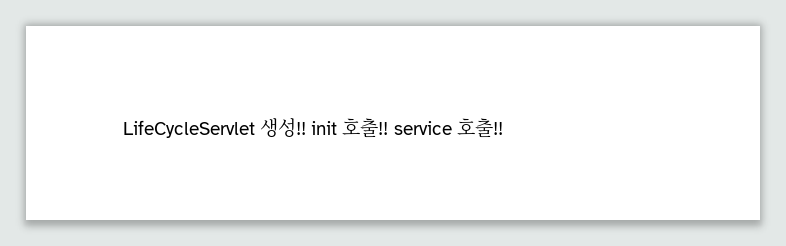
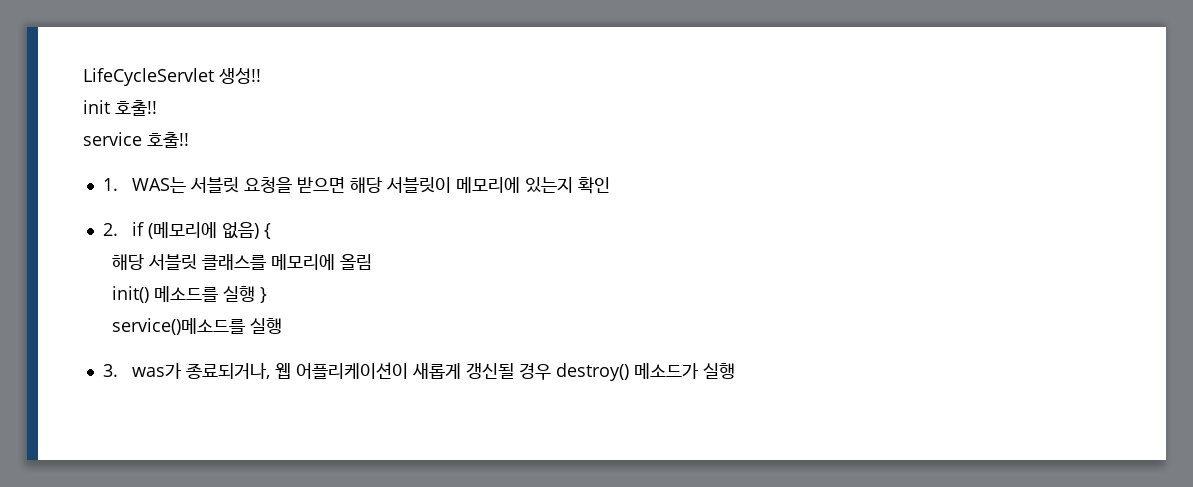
- LifeCycleServlet 생성!! init 호출!! service 호출!!
+ LifeCycleServlet 생성!!
+ init 호출!!
+ service 호출!!
+ 1. WAS는 서블릿 요청을 받으면 해당 서블릿이 메모리에 있는지 확인
+ 2. if (메모리에 없음) {
+ 해당 서블릿 클래스를 메모리에 올림
+ init() 메소드를 실행 }
+ service()메소드를 실행
+ 3. was가 종료되거나, 웹 어플리케이션이 새롭게 갱신될 경우 destroy() 메소드가 실행

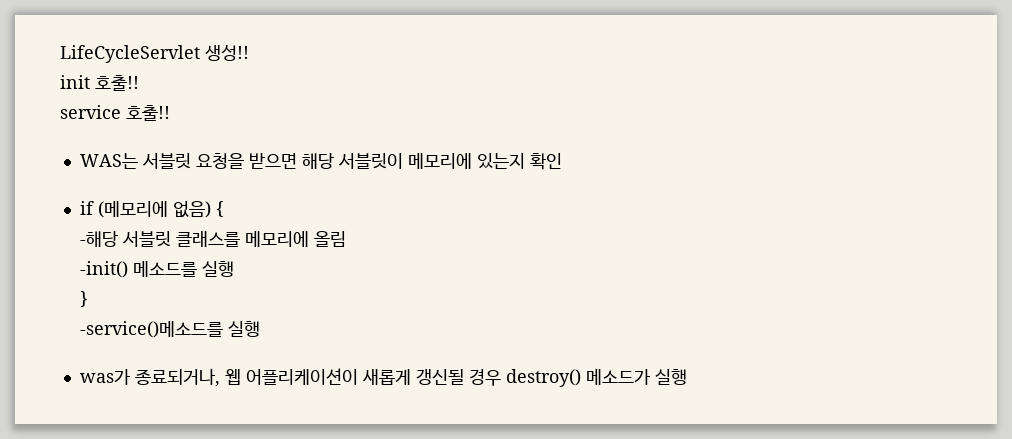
- 1. WAS는 서블릿 요청을 받으면 해당 서블릿이 메모리에 있는지 확인
+ WAS는 서블릿 요청을 받으면 해당 서블릿이 메모리에 있는지 확인
- 2. if (메모리에 없음) {
+ if (메모리에 없음) {
- 해당 서블릿 클래스를 메모리에 올림
+ -해당 서블릿 클래스를 메모리에 올림
- init() 메소드를 실행 }
+ -init() 메소드를 실행
+ }
- service()메소드를 실행
- 3. was가 종료되거나, 웹 어플리케이션이 새롭게 갱신될 경우 destroy() 메소드가 실행
+ -service()메소드를 실행
+ was가 종료되거나, 웹 어플리케이션이 새롭게 갱신될 경우 destroy() 메소드가 실행

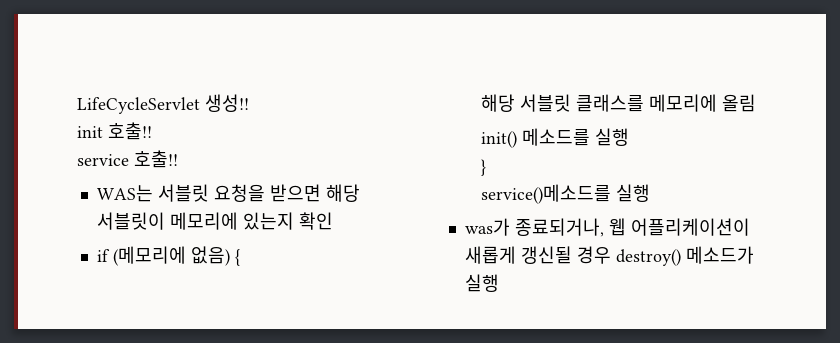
- -해당 서블릿 클래스를 메모리에 올림
+ 해당 서블릿 클래스를 메모리에 올림
- -init() 메소드를 실행
+ init() 메소드를 실행
- -service()메소드를 실행
+ service()메소드를 실행

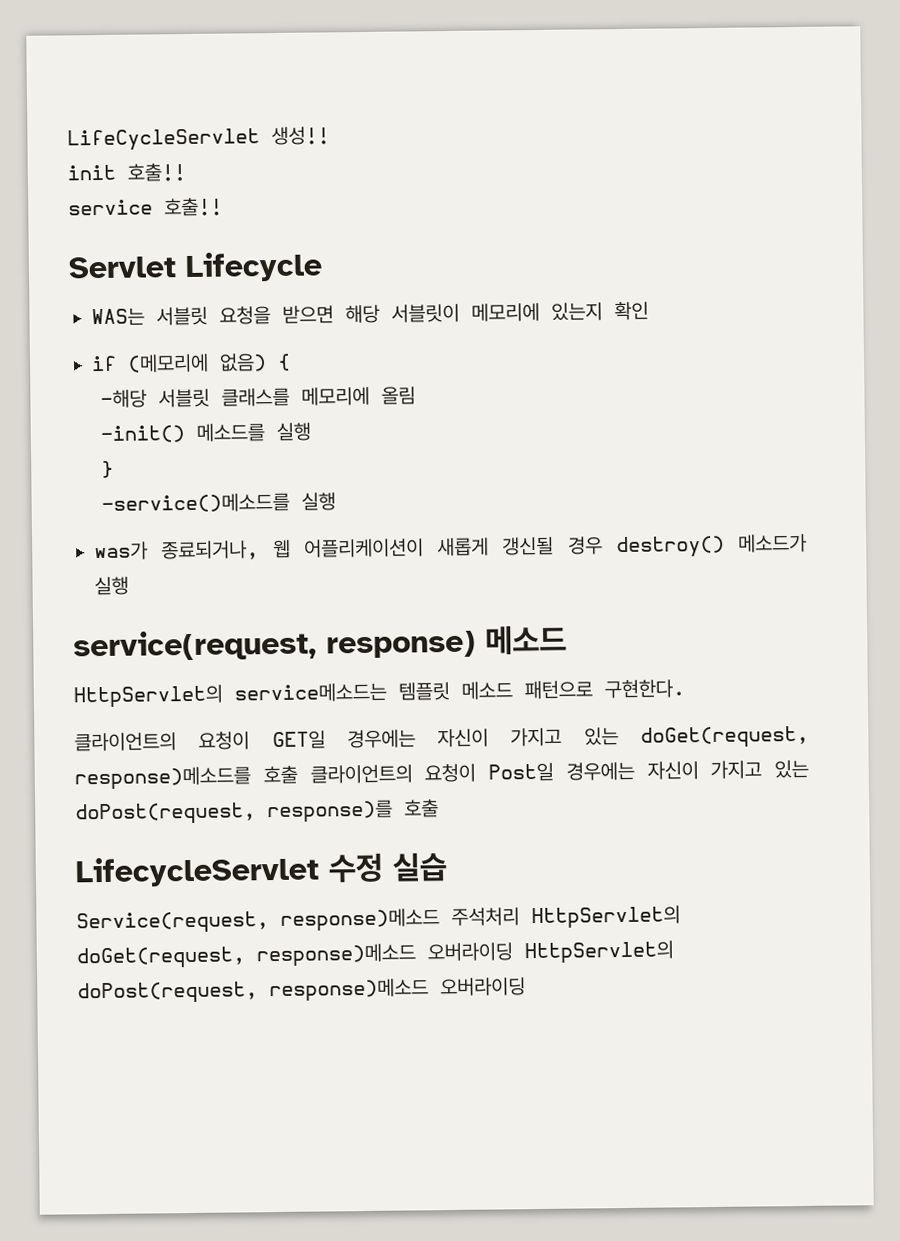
+ Servlet Lifecycle
- 해당 서블릿 클래스를 메모리에 올림
+ -해당 서블릿 클래스를 메모리에 올림
- init() 메소드를 실행
+ -init() 메소드를 실행
- service()메소드를 실행
+ -service()메소드를 실행
+ service(request, response) 메소드
+ HttpServlet의 service메소드는 템플릿 메소드 패턴으로 구현한다.
+ 클라이언트의 요청이 GET일 경우에는 자신이 가지고 있는 doGet(request, response)메소드를 호출 클라이언트의 요청이 Post일 경우에는 자신이 가지고 있는 doPost(request, response)를 호출
+ LifecycleServlet 수정 실습
+ Service(request, response)메소드 주석처리 HttpServlet의 doGet(request, response)메소드 오버라이딩 HttpServlet의 doPost(request, response)메소드 오버라이딩

